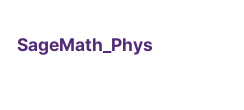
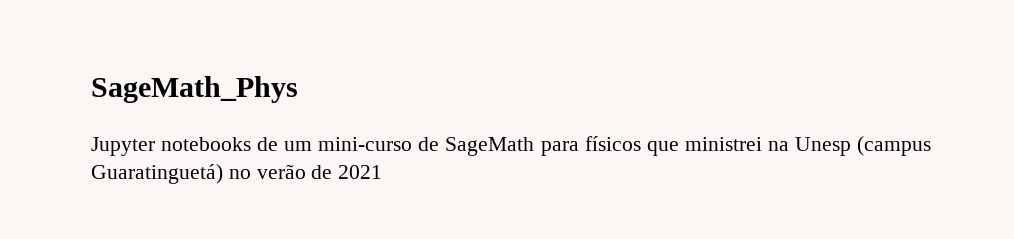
+ Jupyter notebooks de um mini-curso de SageMath para físicos que ministrei na Unesp (campus Guaratinguetá) no verão de 2021

